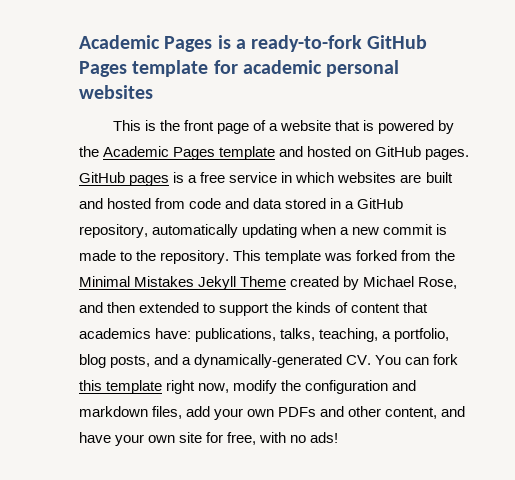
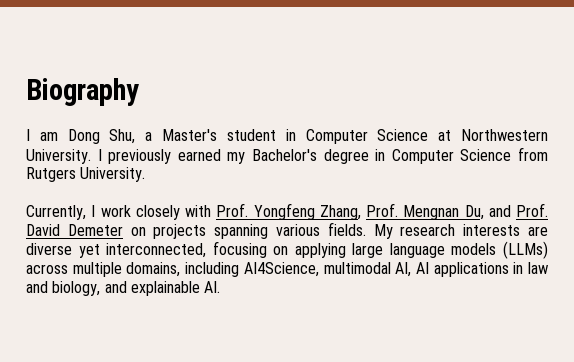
- Academic Pages is a ready-to-fork GitHub Pages template for academic personal websites
- This is the front page of a website that is powered by the Academic Pages template and hosted on GitHub pages. GitHub pages is a free service in which websites are built and hosted from code and data stored in a GitHub repository, automatically updating when a new commit is made to the repository. This template was forked from the Minimal Mistakes Jekyll Theme created by Michael Rose, and then extended to support the kinds of content that academics have: publications, talks, teaching, a portfolio, blog posts, and a dynamically-generated CV. You can fork this template right now, modify the configuration and markdown files, add your own PDFs and other content, and have your own site for free, with no ads!
+ Biography
+ I am Dong Shu, a Master's student in Computer Science at Northwestern University. I previously earned my Bachelor's degree in Computer Science from Rutgers University.
+ Currently, I work closely with Prof. Yongfeng Zhang, Prof. Mengnan Du, and Prof. David Demeter on projects spanning various fields. My research interests are diverse yet interconnected, focusing on applying large language models (LLMs) across multiple domains, including AI4Science, multimodal AI, AI applications in law and biology, and explainable AI.

